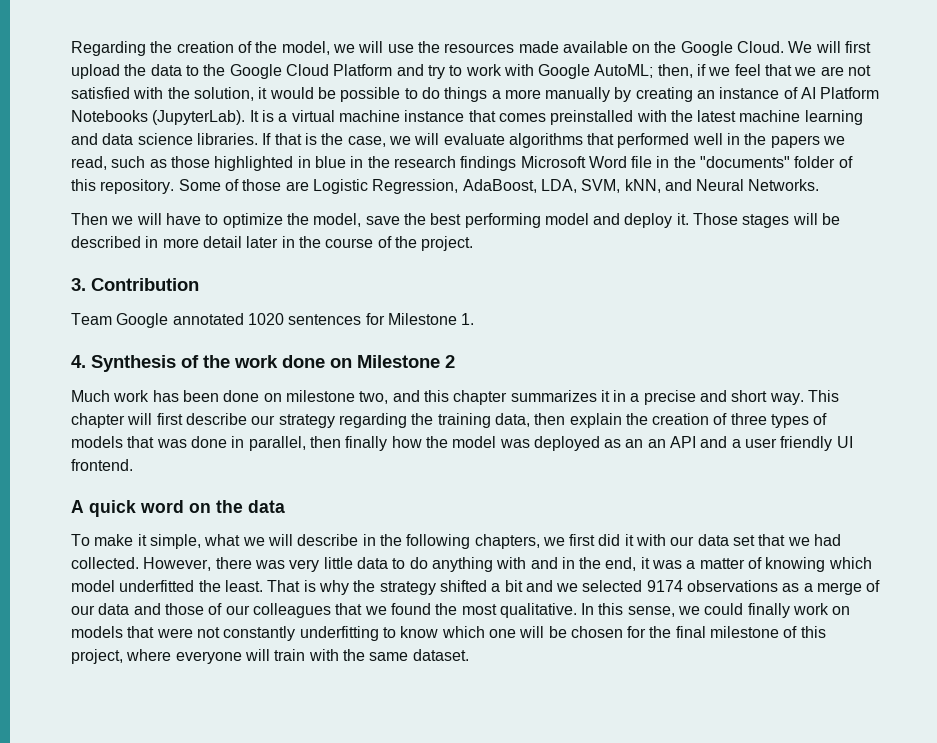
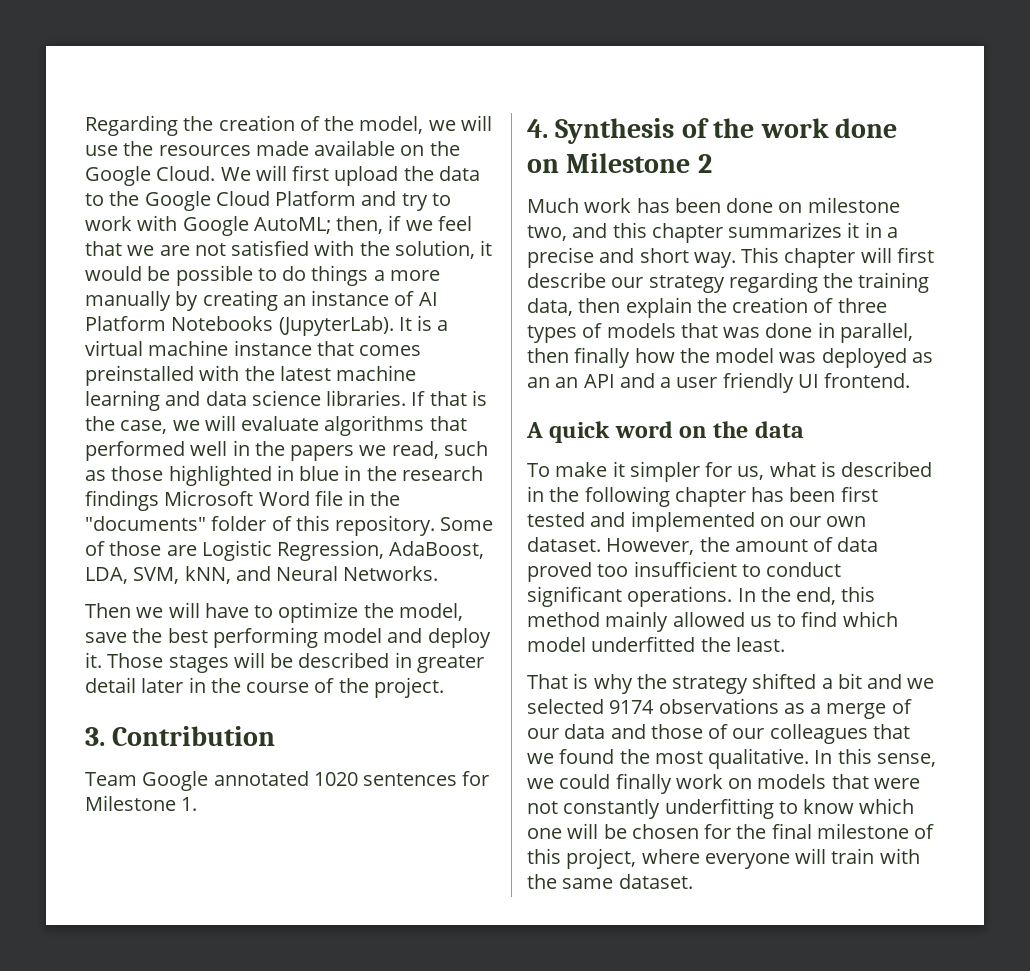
- Those stages will be described in more detail later in the course of the project.
+ Those stages will be described in greater detail later in the course of the project.
- To make it simple, what we will describe in the following chapters, we first did it with our data set that we had collected. However, there was very little data to do anything with and in the end, it was a matter of knowing which model underfitted the least. That is why the strategy shifted a bit and we selected 9174 observations as a merge of our data and those of our colleagues that we found the most qualitative.
+ To make it simpler for us, what is described in the following chapter has been first tested and implemented on our own dataset. However, the amount of data proved too insufficient to conduct significant operations. In the end, this method mainly allowed us to find which model underfitted the least.
+ That is why the strategy shifted a bit and we selected 9174 observations as a merge of our data and those of our colleagues that we found the most qualitative.

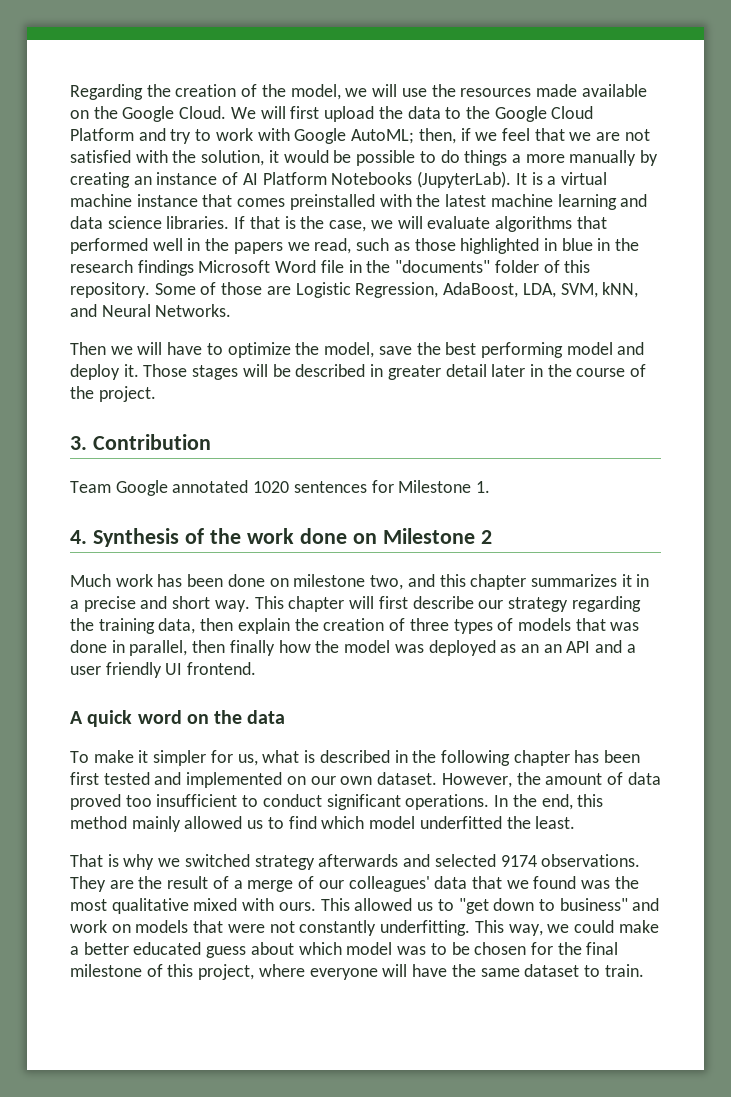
- That is why the strategy shifted a bit and we selected 9174 observations as a merge of our data and those of our colleagues that we found the most qualitative. In this sense, we could finally work on models that were not constantly underfitting to know which one will be chosen for the final milestone of this project, where everyone will train with the same dataset.
+ That is why we switched strategy afterwards and selected 9174 observations. They are the result of a merge of our colleagues' data that we found was the most qualitative mixed with ours. This allowed us to "get down to business" and work on models that were not constantly underfitting. This way, we could make a better educated guess about which model was to be chosen for the final milestone of this project, where everyone will have the same dataset to train.

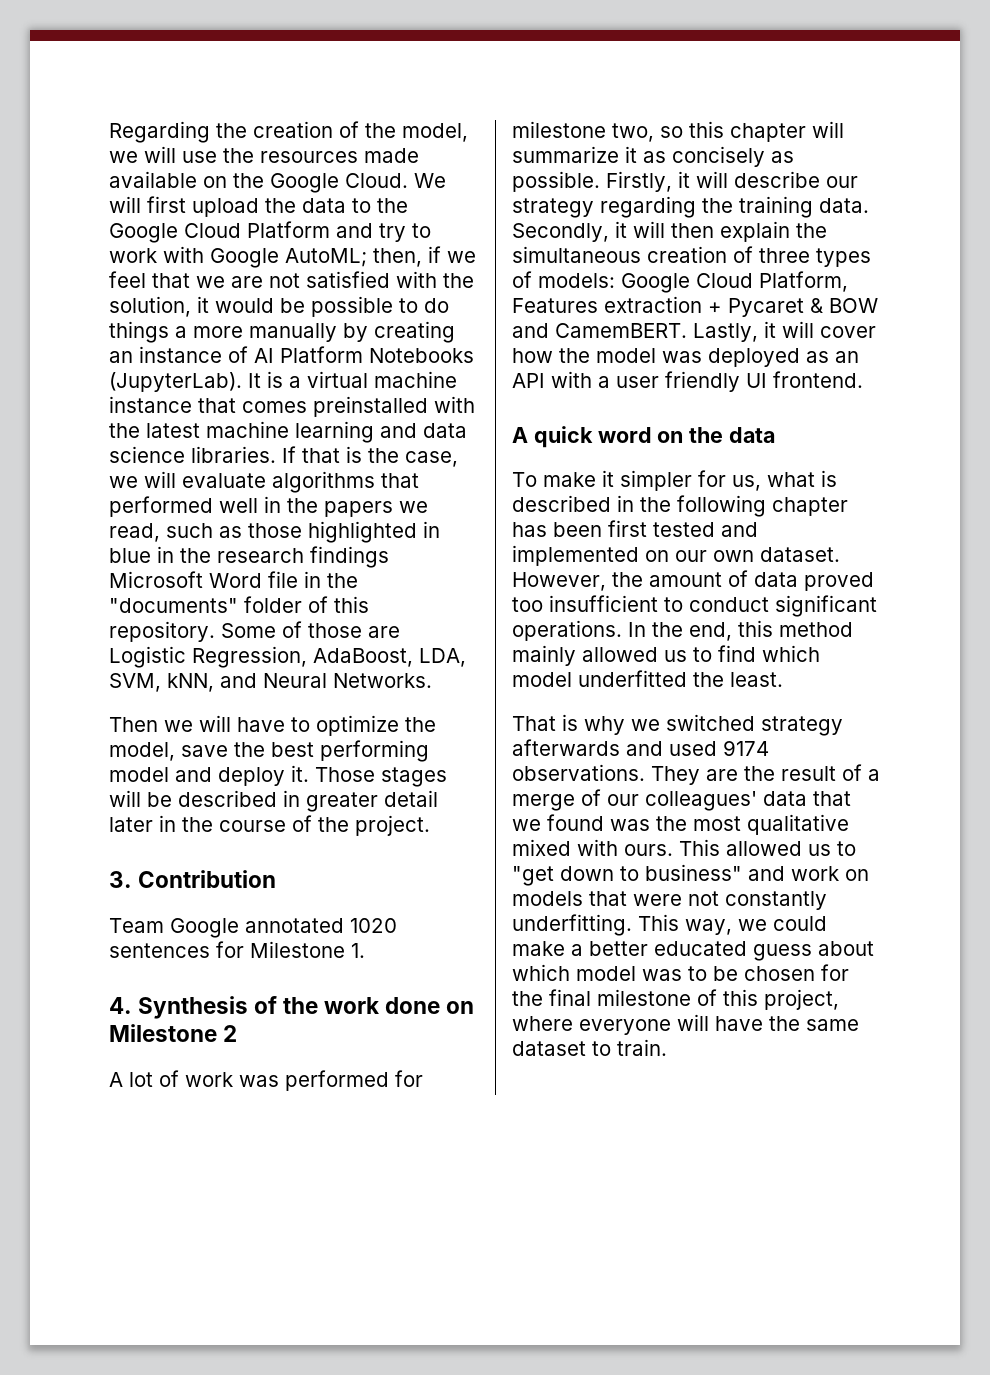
- Much work has been done on milestone two, and this chapter summarizes it in a precise and short way. This chapter will first describe our strategy regarding the training data, then explain the creation of three types of models that was done in parallel, then finally how the model was deployed as an an API and a user friendly UI frontend.
+ A lot of work was performed for milestone two, so this chapter will summarize it as concisely as possible. Firstly, it will describe our strategy regarding the training data. Secondly, it will then explain the simultaneous creation of three types of models: Google Cloud Platform, Features extraction + Pycaret & BOW and CamemBERT. Lastly, it will cover how the model was deployed as an API with a user friendly UI frontend.
- That is why we switched strategy afterwards and selected 9174 observations.
+ That is why we switched strategy afterwards and used 9174 observations.

